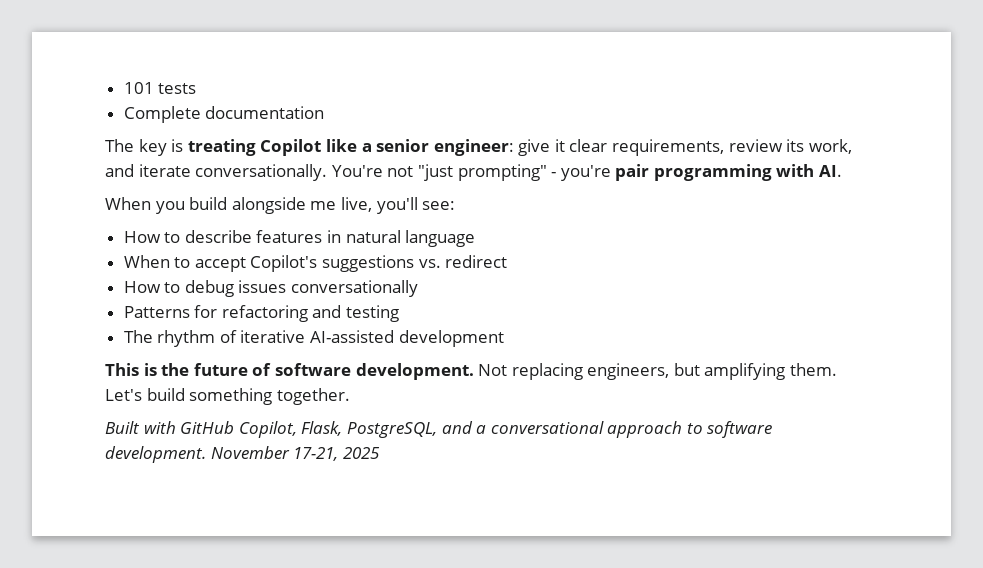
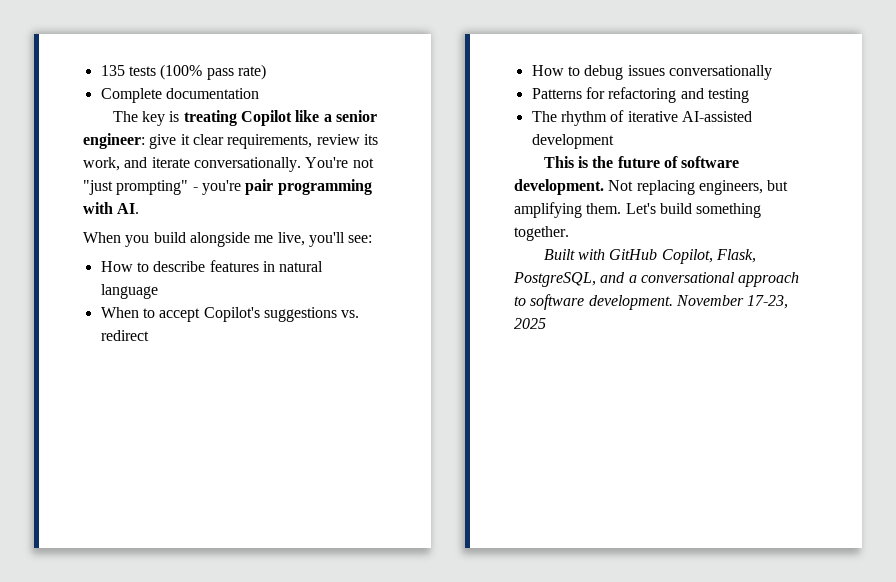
- 101 tests
+ 135 tests (100% pass rate)
- November 17-21, 2025
+ November 17-23, 2025

